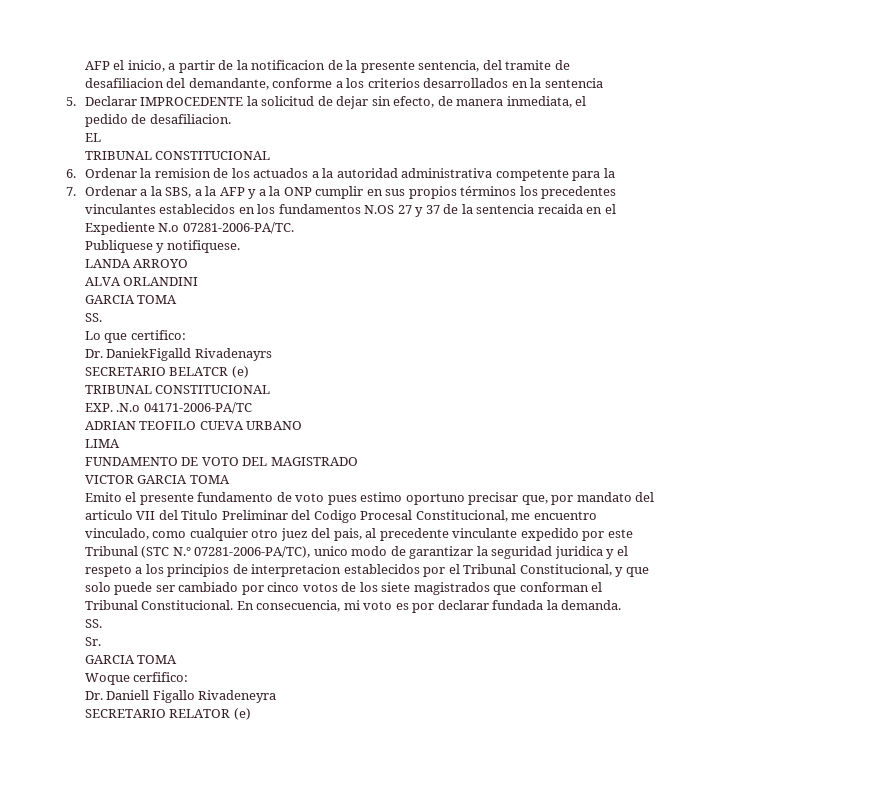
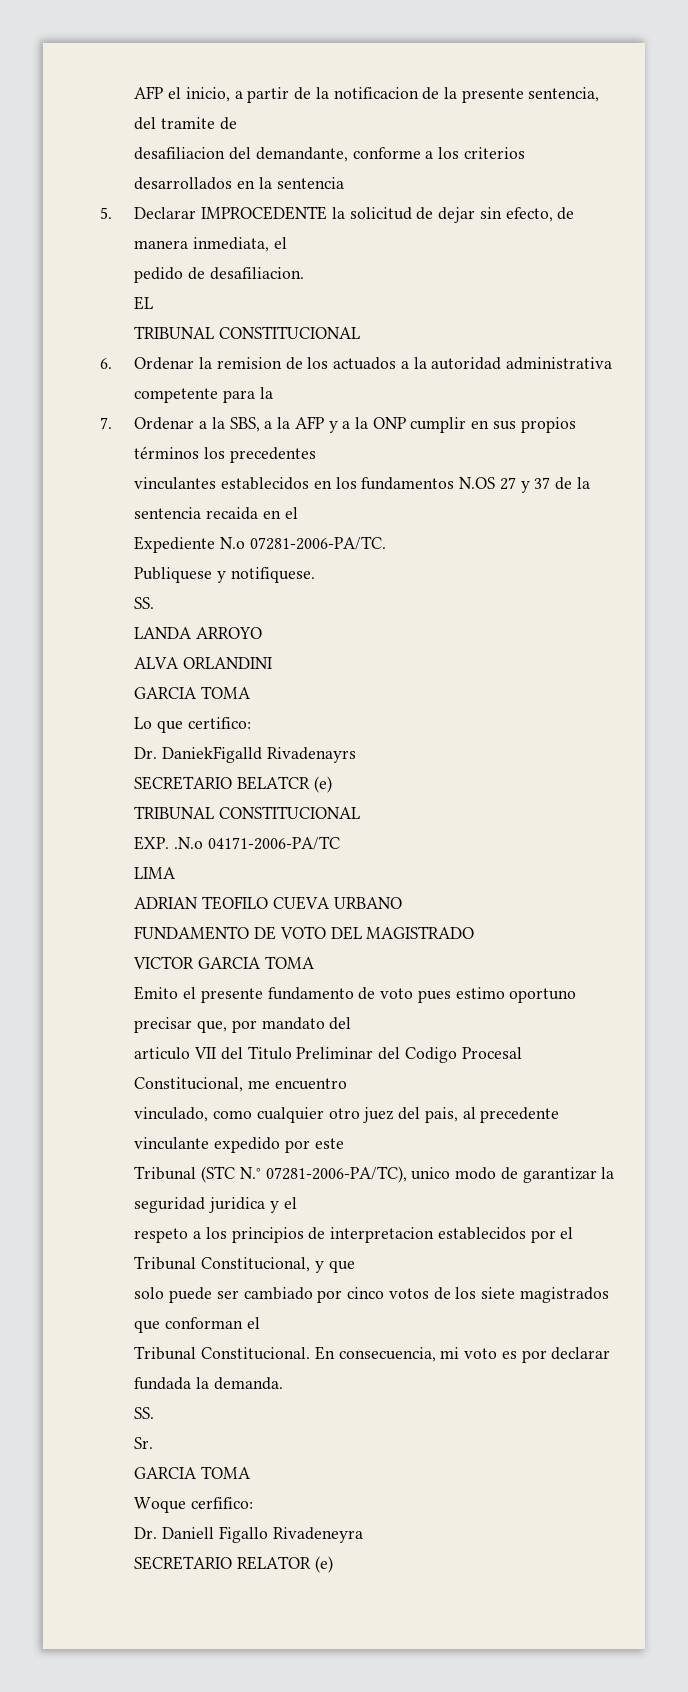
  Publiquese y notifiquese.
+ SS.
  ALVA ORLANDINI
  GARCIA TOMA
- SS.
+ LIMA
- LIMA

